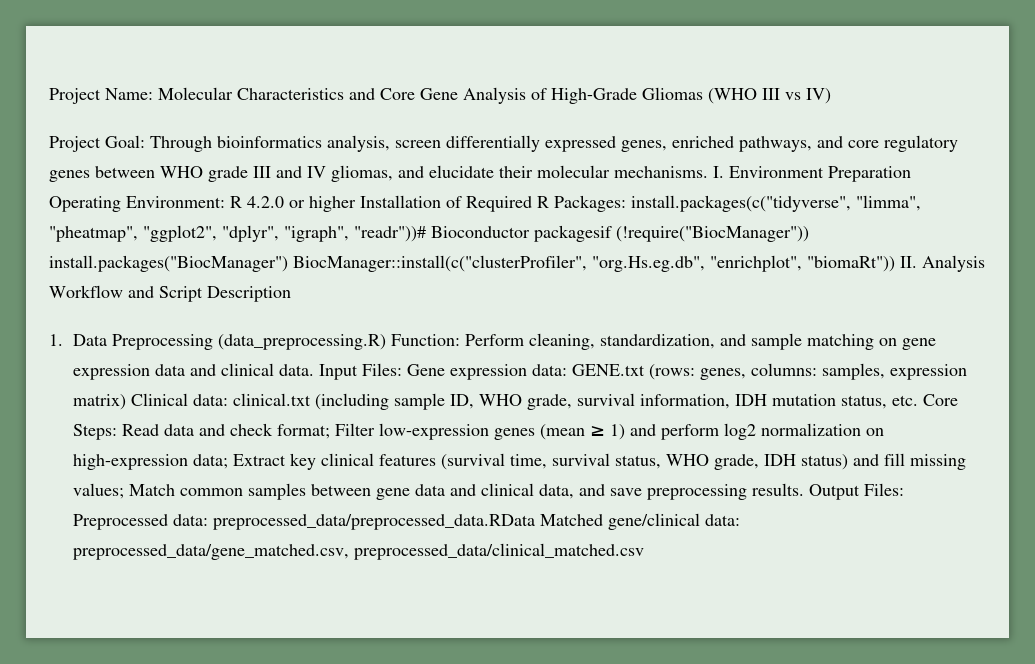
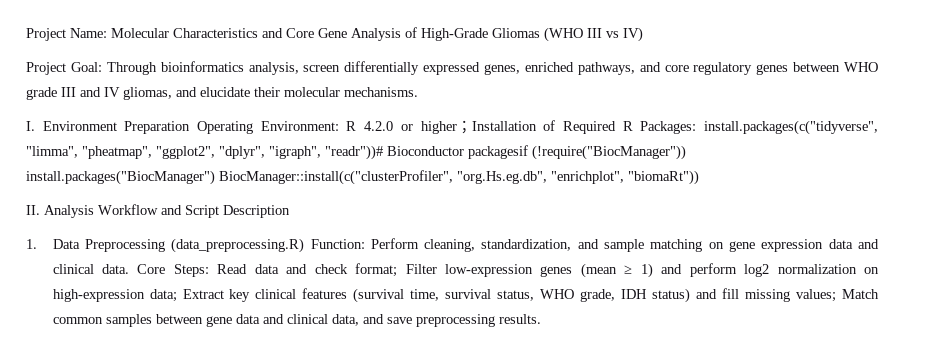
- Through bioinformatics analysis, screen differentially expressed genes, enriched pathways, and core regulatory genes between WHO grade III and IV gliomas, and elucidate their molecular mechanisms. I. Environment Preparation Operating Environment:
+ Through bioinformatics analysis, screen differentially expressed genes, enriched pathways, and core regulatory genes between WHO grade III and IV gliomas, and elucidate their molecular mechanisms.
+ I. Environment Preparation Operating Environment:
- R 4.2.0 or higher Installation of Required R Packages:
+ R 4.2.0 or higher；Installation of Required R Packages:
- install.packages(c("tidyverse", "limma", "pheatmap", "ggplot2", "dplyr", "igraph", "readr"))# Bioconductor packagesif (!require("BiocManager")) install.packages("BiocManager") BiocManager::install(c("clusterProfiler", "org.Hs.eg.db", "enrichplot", "biomaRt")) II. Analysis Workflow and Script Description
+ install.packages(c("tidyverse", "limma", "pheatmap", "ggplot2", "dplyr", "igraph", "readr"))# Bioconductor packagesif (!require("BiocManager")) install.packages("BiocManager") BiocManager::install(c("clusterProfiler", "org.Hs.eg.db", "enrichplot", "biomaRt"))
+ II. Analysis Workflow and Script Description
- Input Files: Gene expression data: GENE.txt (rows: genes, columns: samples, expression matrix) Clinical data: clinical.txt (including sample ID, WHO grade, survival information, IDH mutation status, etc. Core Steps: Read data and check format; Filter low-expression genes (mean ≥ 1) and perform log2 normalization on high-expression data; Extract key clinical features (survival time, survival status, WHO grade, IDH status) and fill missing values; Match common samples between gene data and clinical data, and save preprocessing results. Output Files: Preprocessed data: preprocessed_data/preprocessed_data.RData Matched gene/clinical data: preprocessed_data/gene_matched.csv, preprocessed_data/clinical_matched.csv
+ Core Steps: Read data and check format; Filter low-expression genes (mean ≥ 1) and perform log2 normalization on high-expression data; Extract key clinical features (survival time, survival status, WHO grade, IDH status) and fill missing values; Match common samples between gene data and clinical data, and save preprocessing results.

